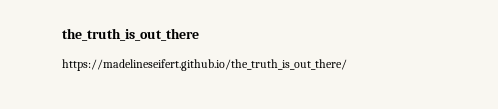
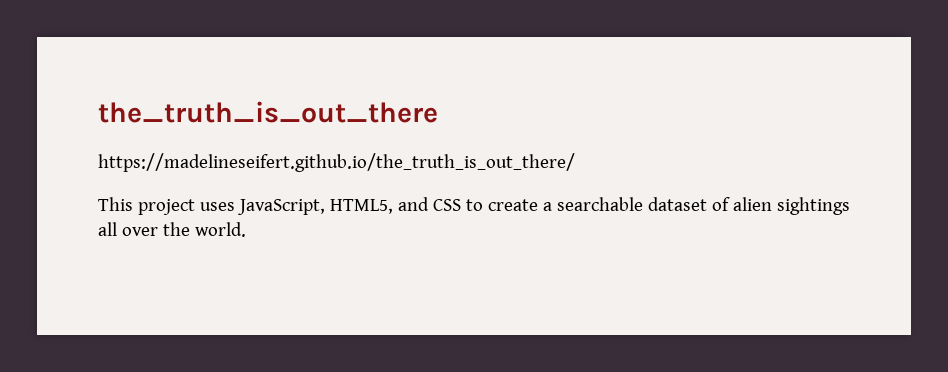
+ This project uses JavaScript, HTML5, and CSS to create a searchable dataset of alien sightings all over the world.

